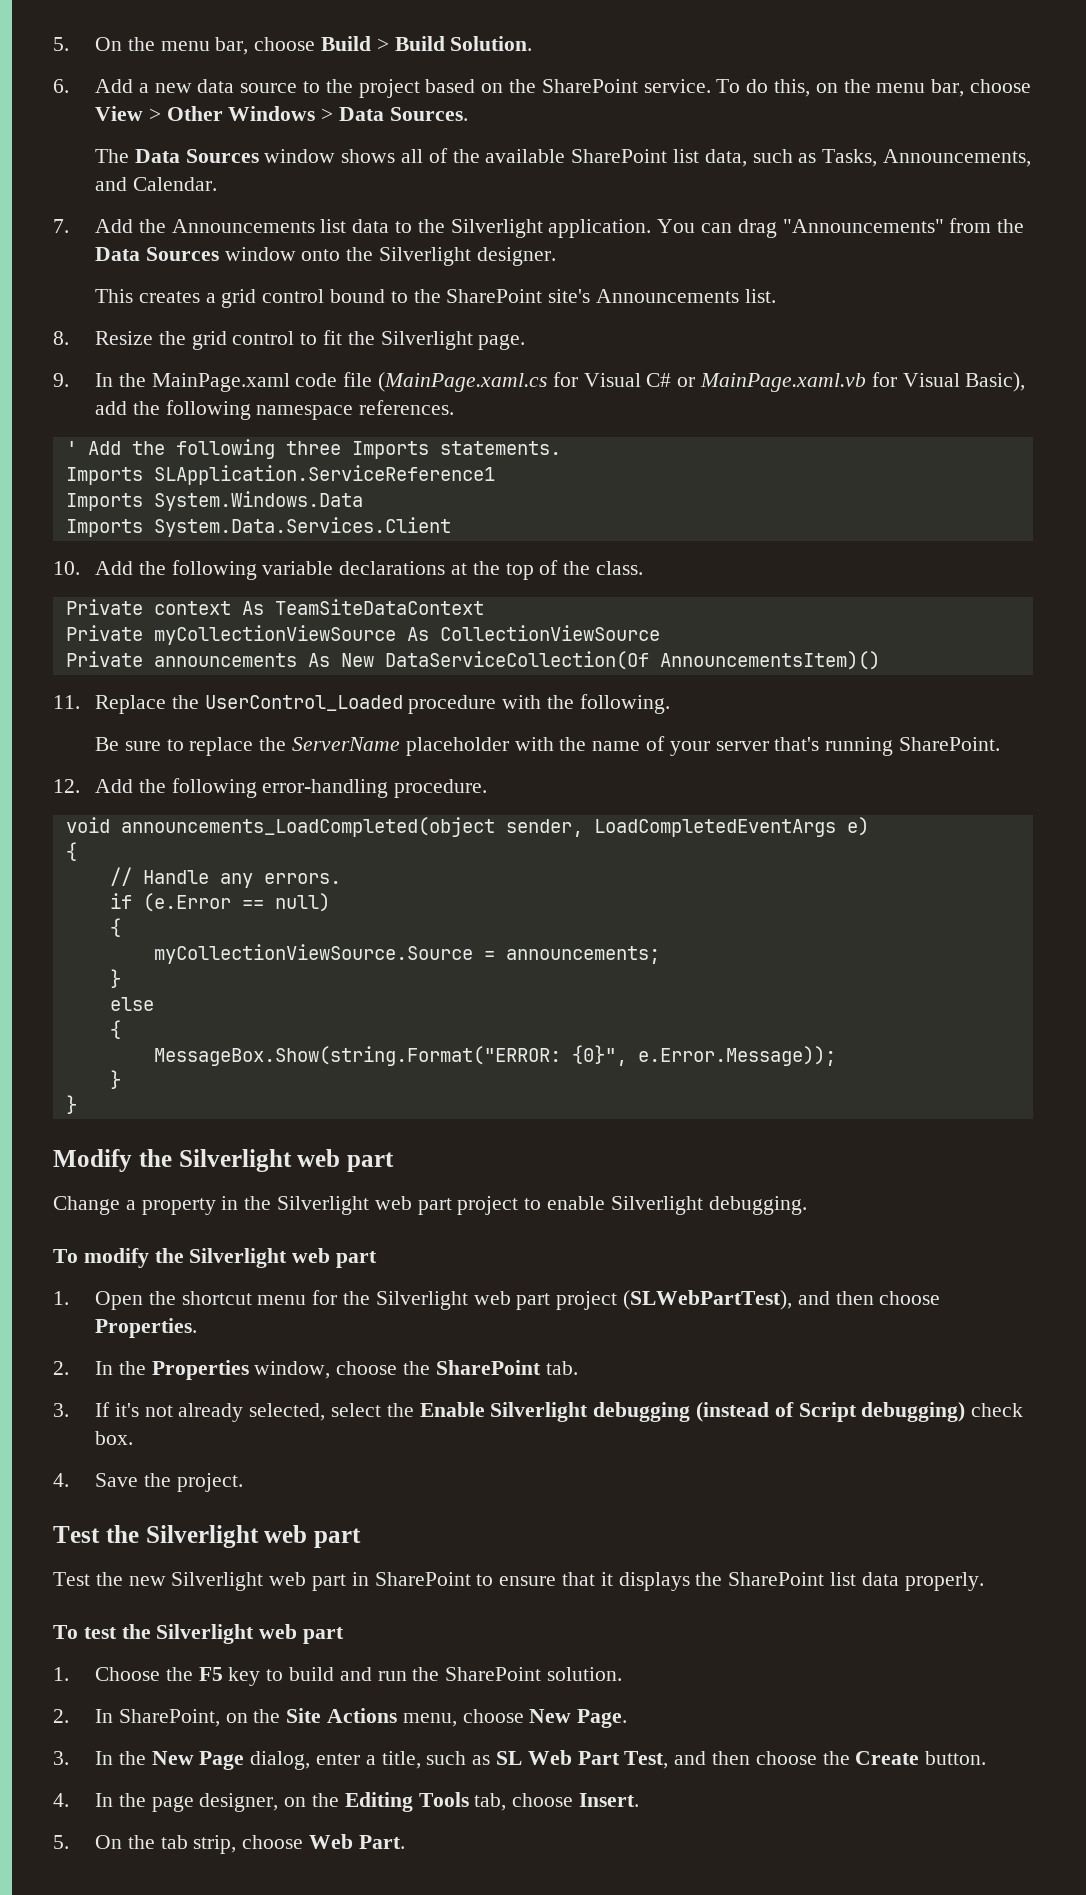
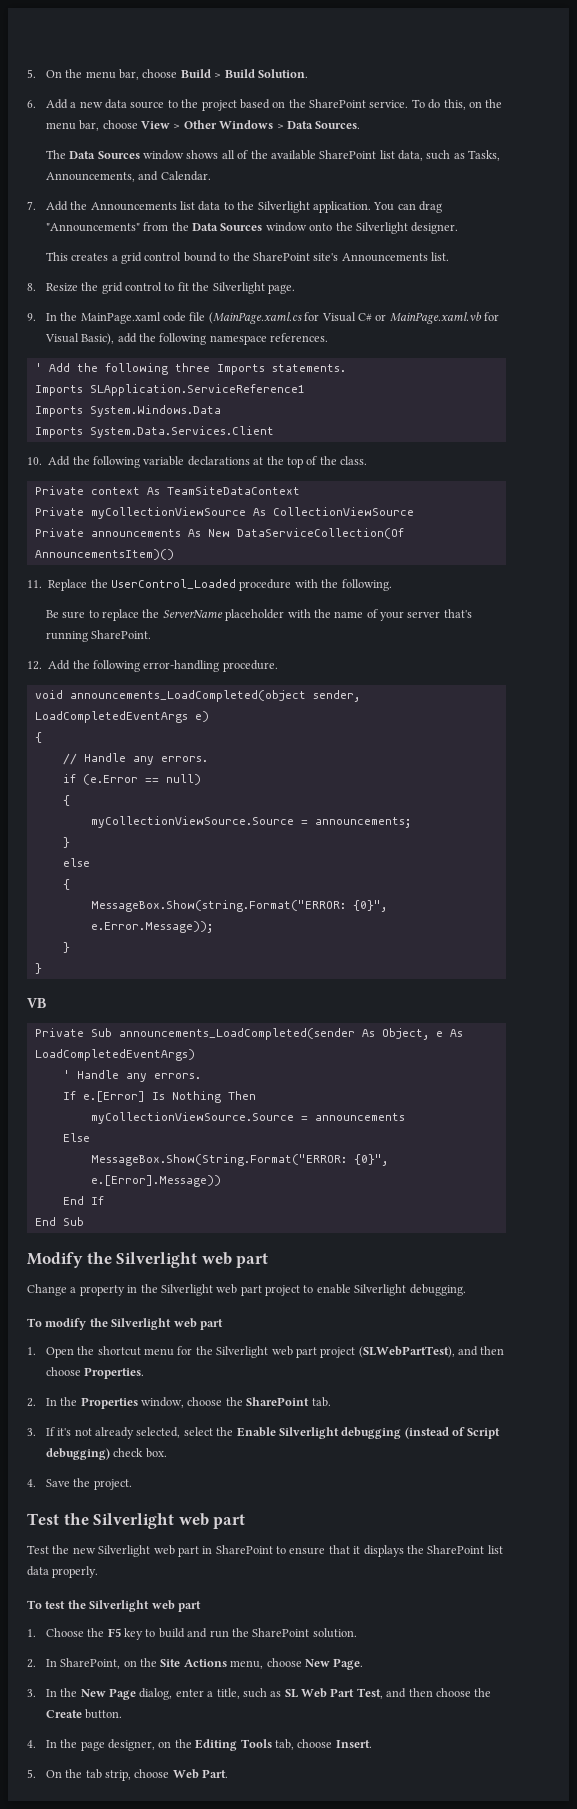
+ VB
+ Private Sub announcements_LoadCompleted(sender As Object, e As LoadCompletedEventArgs)
+ ' Handle any errors.
+ If e.[Error] Is Nothing Then
+ myCollectionViewSource.Source = announcements
+ Else
+ MessageBox.Show(String.Format("ERROR: {0}", e.[Error].Message))
+ End If
+ End Sub

